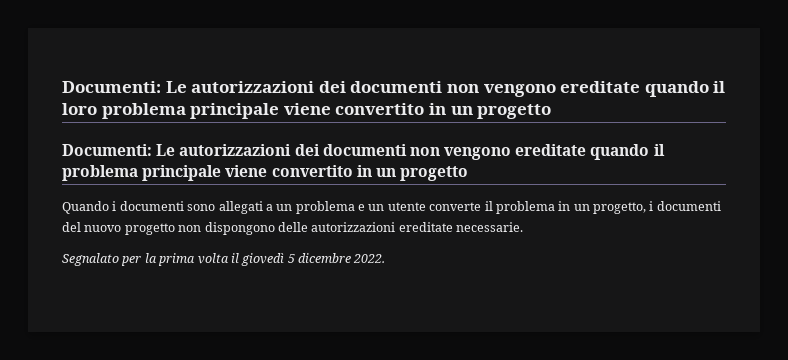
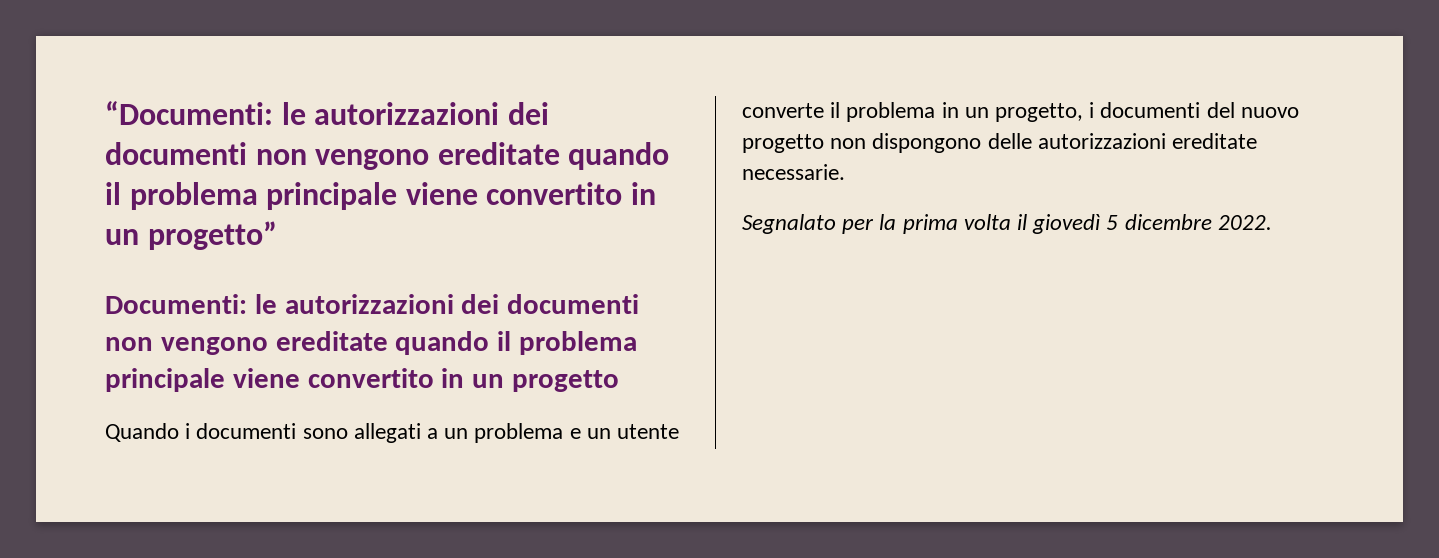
- Documenti: Le autorizzazioni dei documenti non vengono ereditate quando il loro problema principale viene convertito in un progetto
- Documenti: Le autorizzazioni dei documenti non vengono ereditate quando il problema principale viene convertito in un progetto
+ “Documenti: le autorizzazioni dei documenti non vengono ereditate quando il problema principale viene convertito in un progetto”
+ Documenti: le autorizzazioni dei documenti non vengono ereditate quando il problema principale viene convertito in un progetto

